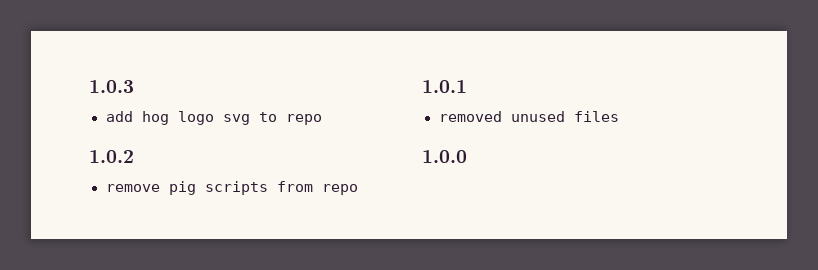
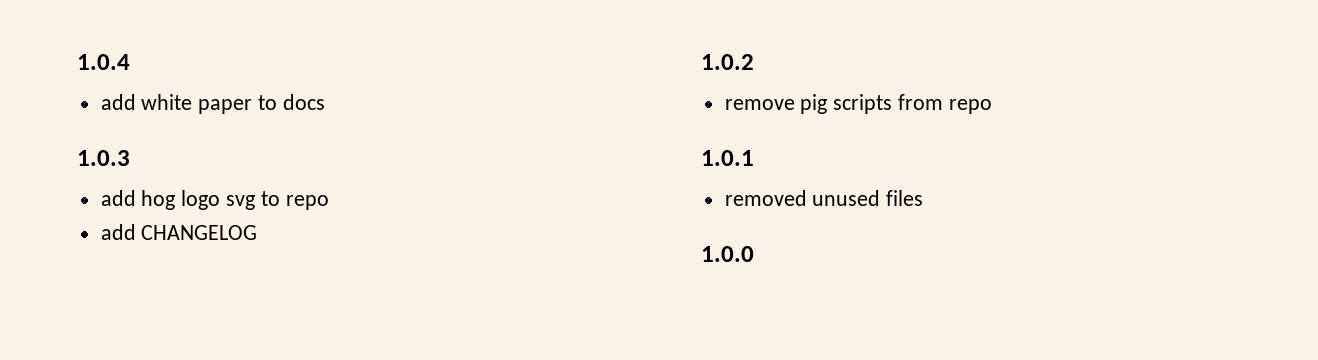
+ 1.0.4
+ add white paper to docs
+ add CHANGELOG

